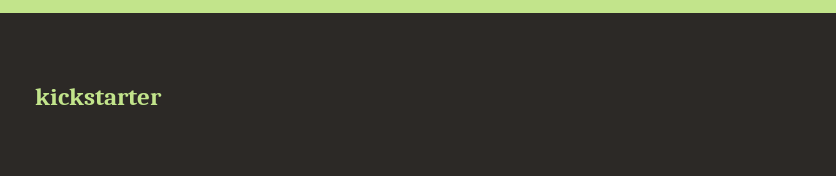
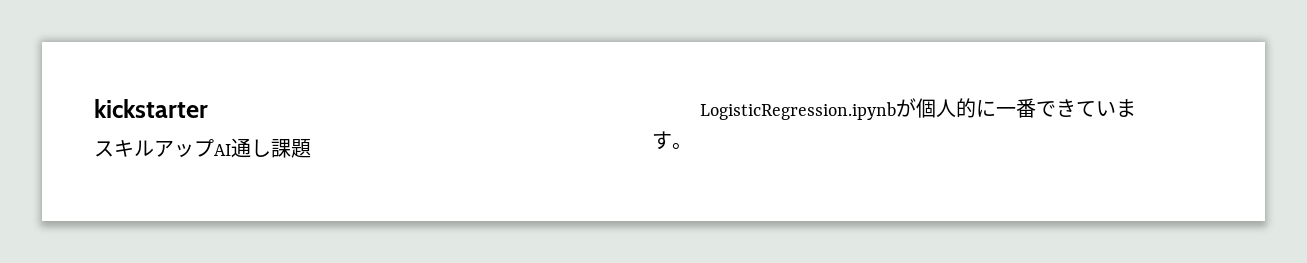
+ スキルアップAI通し課題
+ LogisticRegression.ipynbが個人的に一番できています。

